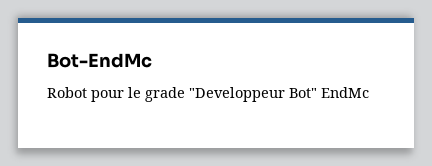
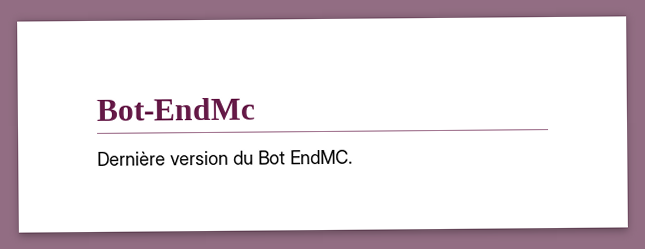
- Robot pour le grade "Developpeur Bot" EndMc
+ Dernière version du Bot EndMC.

